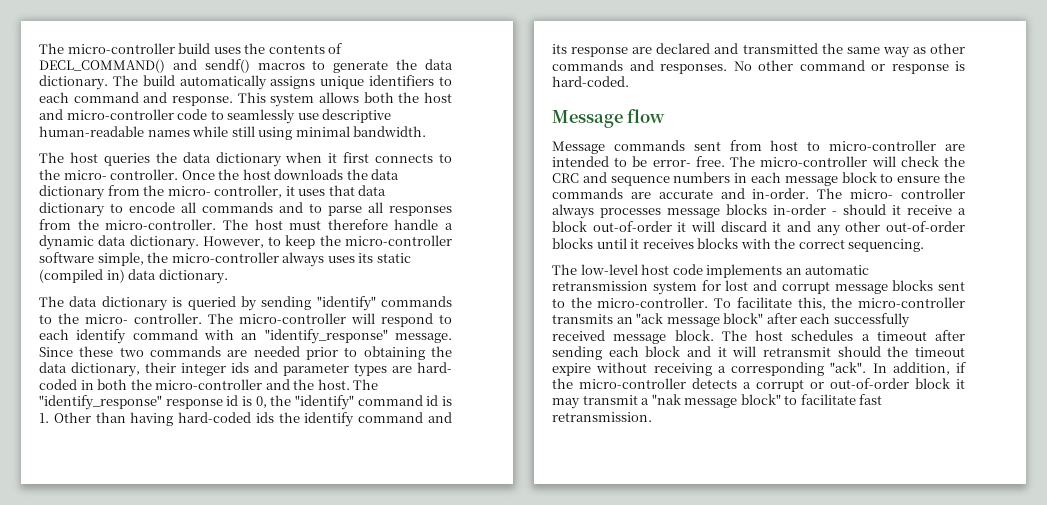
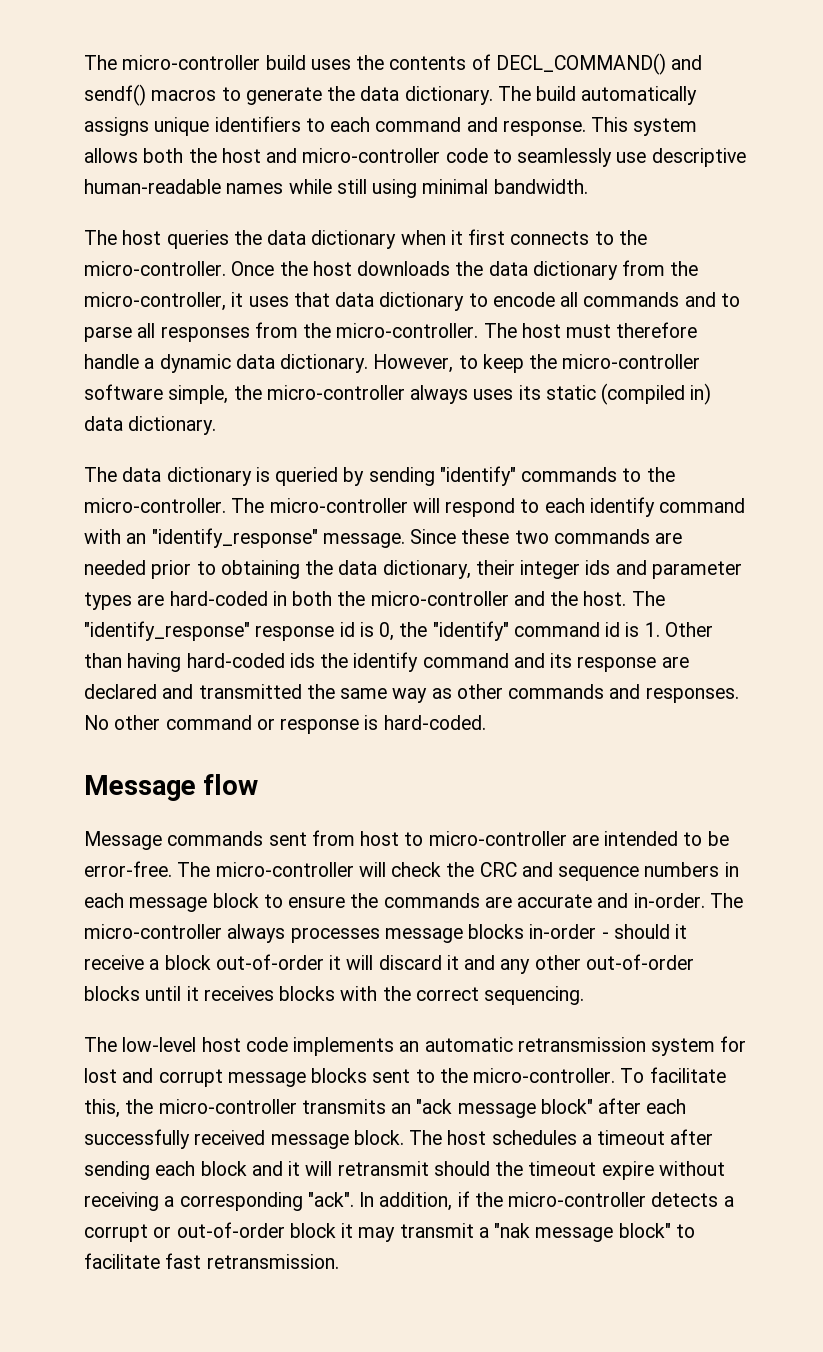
- The host queries the data dictionary when it first connects to the micro- controller.
+ The host queries the data dictionary when it first connects to the micro-controller.
- Once the host downloads the data dictionary from the micro- controller, it uses that data dictionary to encode all commands and to parse all responses from the micro-controller.
+ Once the host downloads the data dictionary from the micro-controller, it uses that data dictionary to encode all commands and to parse all responses from the micro-controller.
- The data dictionary is queried by sending "identify" commands to the micro- controller.
+ The data dictionary is queried by sending "identify" commands to the micro-controller.
- Since these two commands are needed prior to obtaining the data dictionary, their integer ids and parameter types are hard- coded in both the micro-controller and the host.
+ Since these two commands are needed prior to obtaining the data dictionary, their integer ids and parameter types are hard-coded in both the micro-controller and the host.
- Message commands sent from host to micro-controller are intended to be error- free.
+ Message commands sent from host to micro-controller are intended to be error-free.
- The micro- controller always processes message blocks in-order - should it receive a block out-of-order it will discard it and any other out-of-order blocks until it receives blocks with the correct sequencing.
+ The micro-controller always processes message blocks in-order - should it receive a block out-of-order it will discard it and any other out-of-order blocks until it receives blocks with the correct sequencing.

